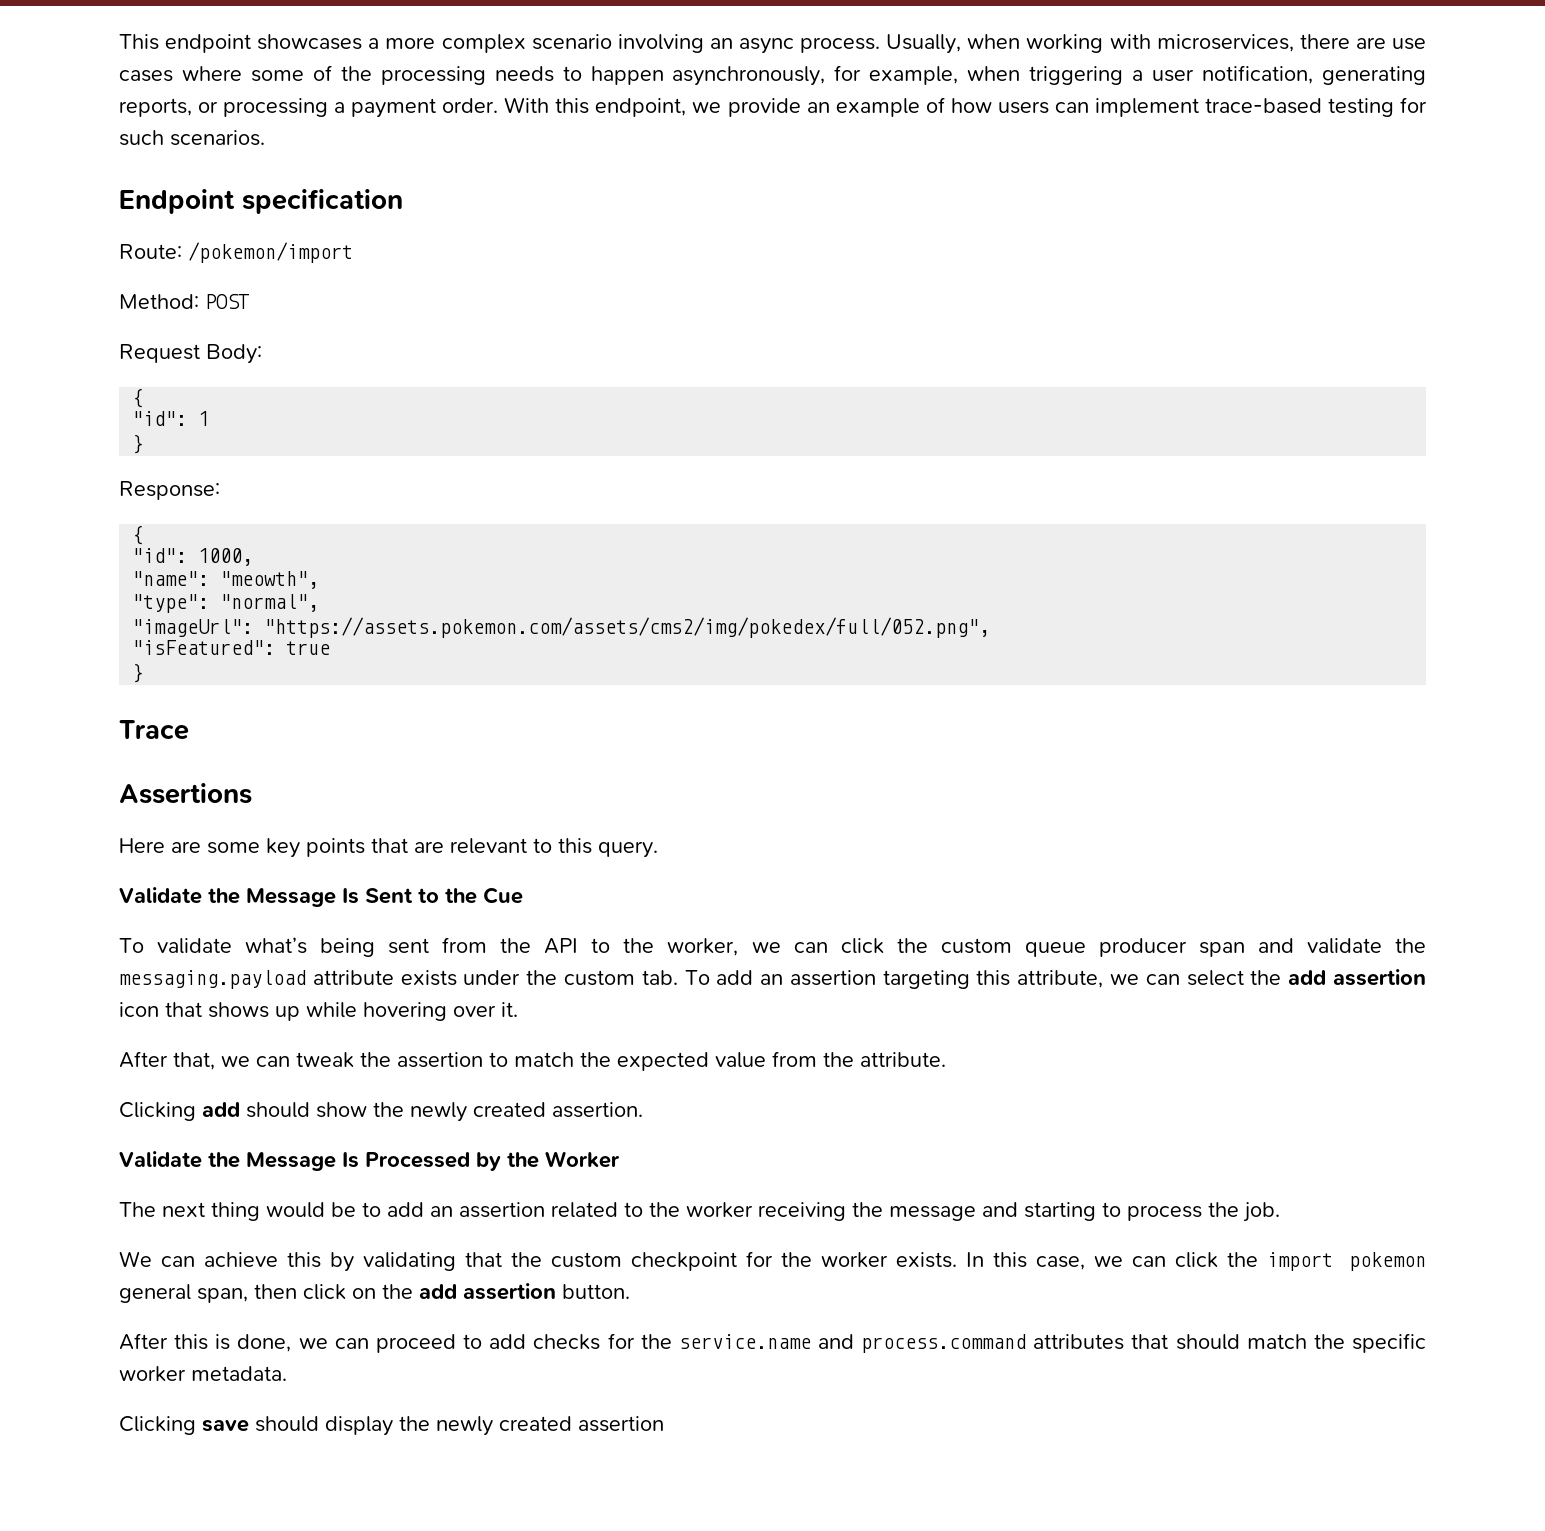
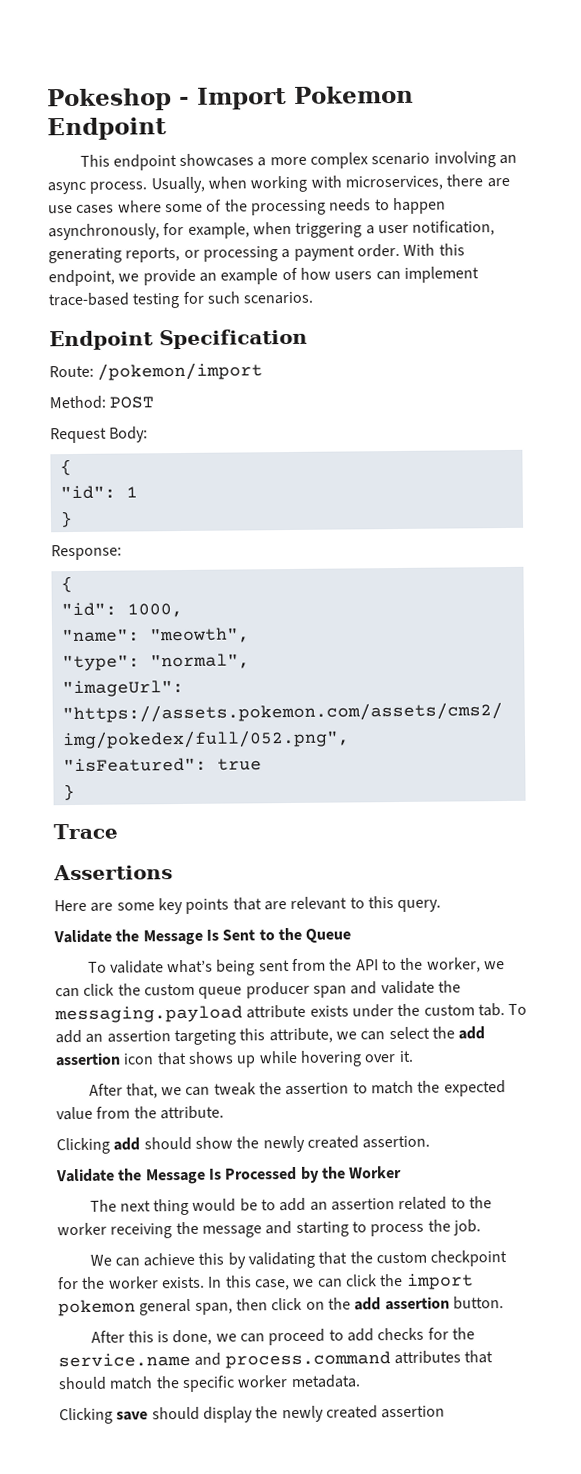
+ Pokeshop - Import Pokemon Endpoint
- Endpoint specification
+ Endpoint Specification
- Validate the Message Is Sent to the Cue
+ Validate the Message Is Sent to the Queue

